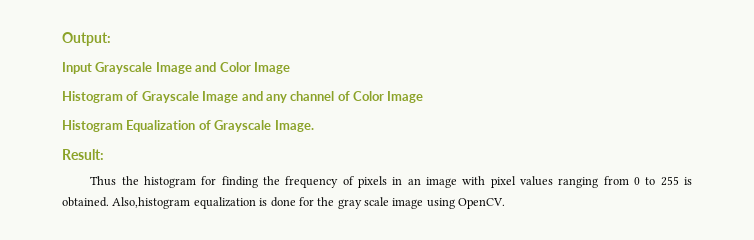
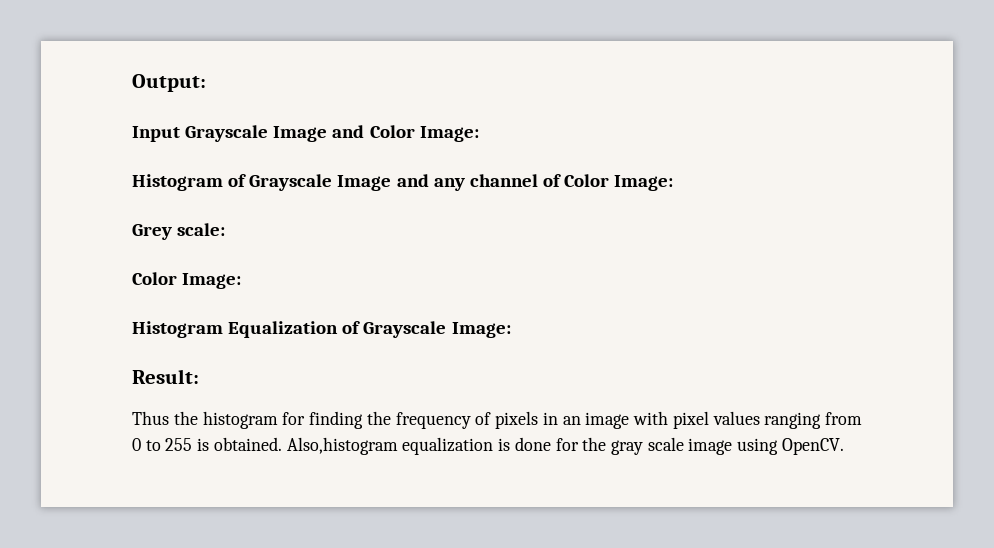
- Input Grayscale Image and Color Image
+ Input Grayscale Image and Color Image:
- Histogram of Grayscale Image and any channel of Color Image
+ Histogram of Grayscale Image and any channel of Color Image:
+ Grey scale:
+ Color Image:
- Histogram Equalization of Grayscale Image.
+ Histogram Equalization of Grayscale Image:

